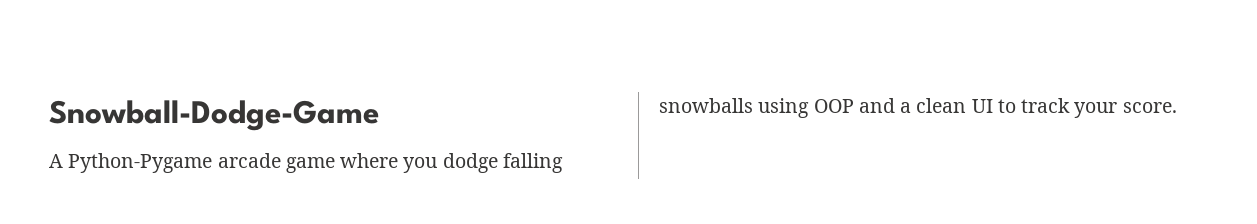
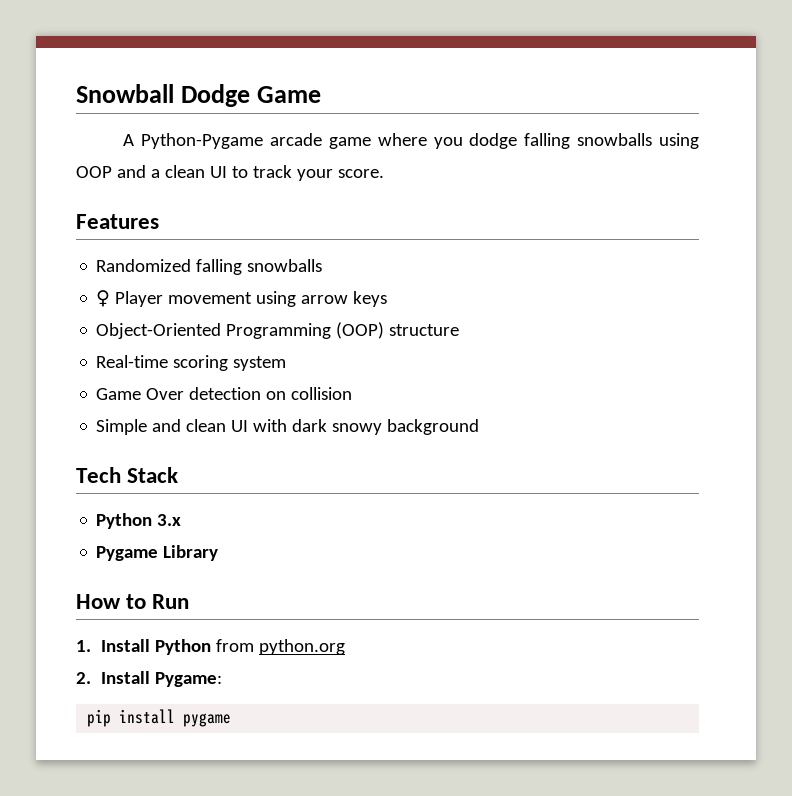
- Snowball-Dodge-Game
+ Snowball Dodge Game
+ Features
+ Randomized falling snowballs
+ ♀ Player movement using arrow keys
+ Object-Oriented Programming (OOP) structure
+ Real-time scoring system
+ Game Over detection on collision
+ Simple and clean UI with dark snowy background
+ Tech Stack
+ Python 3.x
+ Pygame Library
+ How to Run
+ 1. Install Python from python.org
+ 2. Install Pygame:
+ pip install pygame

